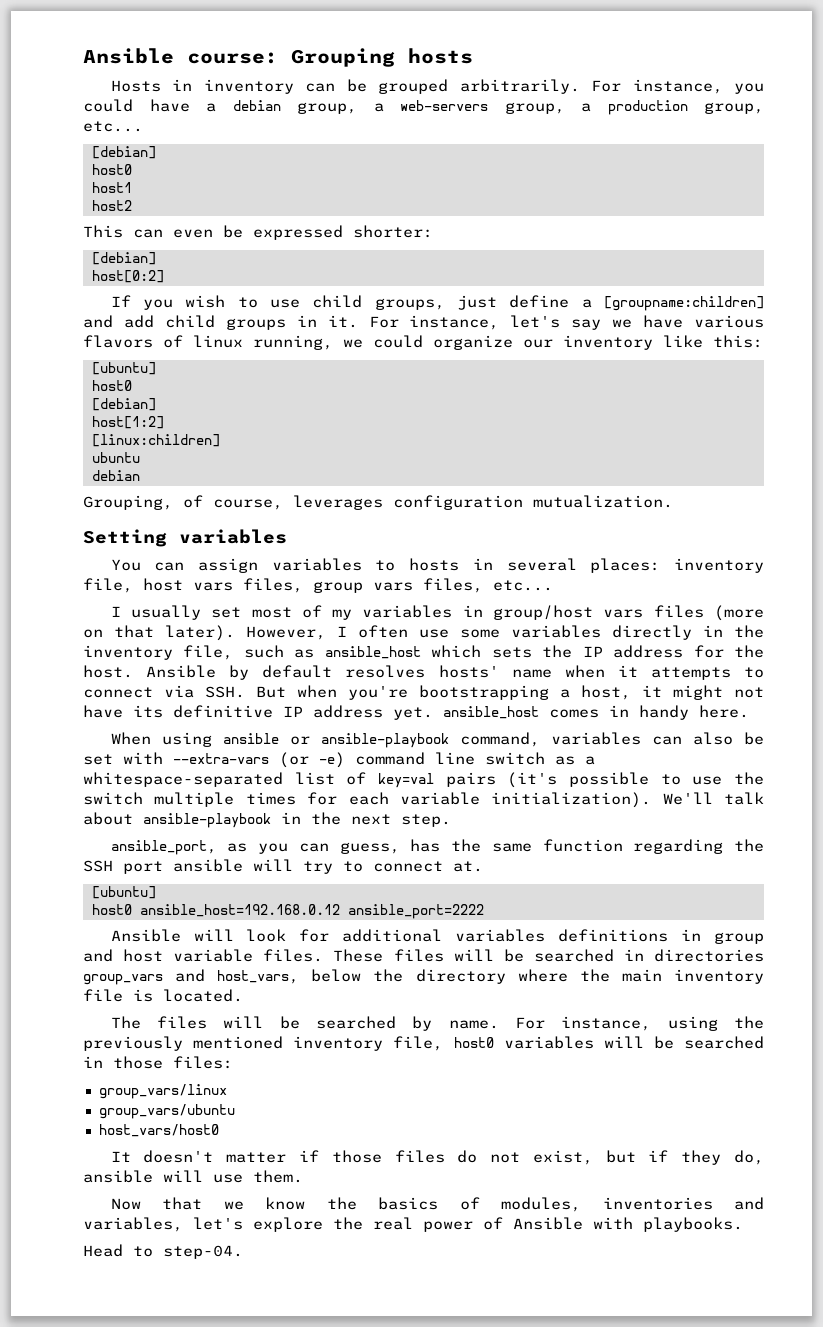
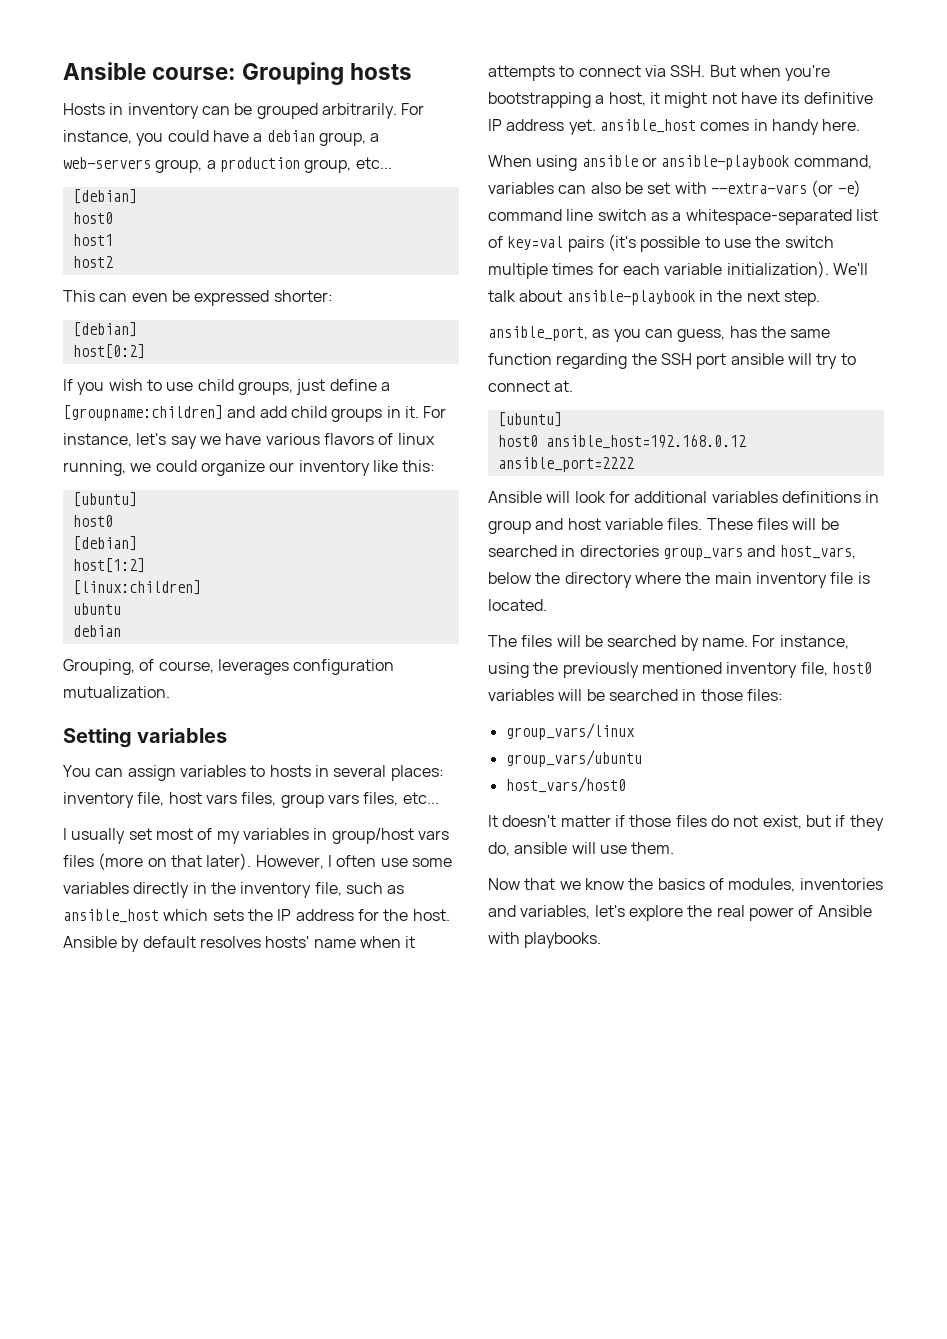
- Head to step-04.

